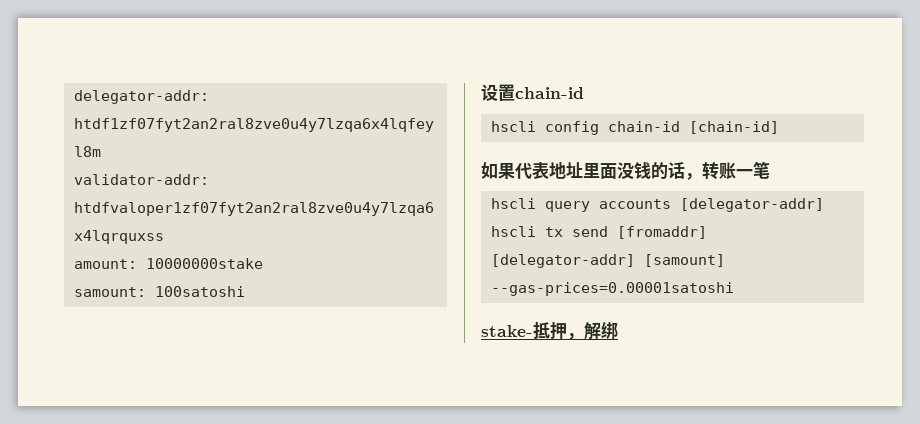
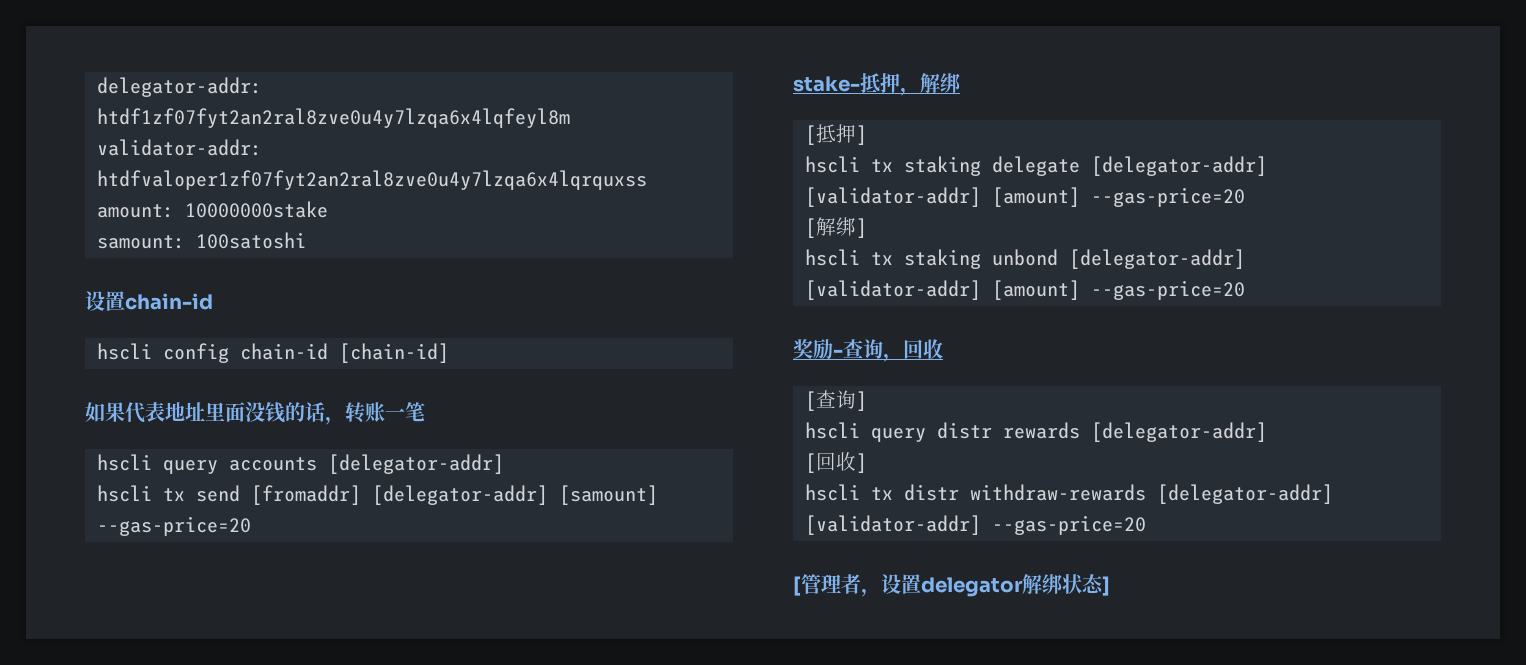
- hscli tx send [fromaddr] [delegator-addr] [samount] --gas-prices=0.00001satoshi
+ hscli tx send [fromaddr] [delegator-addr] [samount] --gas-price=20
+ [抵押]
+ hscli tx staking delegate [delegator-addr] [validator-addr] [amount] --gas-price=20
+ [解绑]
+ hscli tx staking unbond [delegator-addr] [validator-addr] [amount] --gas-price=20
+ 奖励-查询，回收
+ [查询]
+ hscli query distr rewards [delegator-addr]
+ [回收]
+ hscli tx distr withdraw-rewards [delegator-addr] [validator-addr] --gas-price=20
+ [管理者，设置delegator解绑状态]

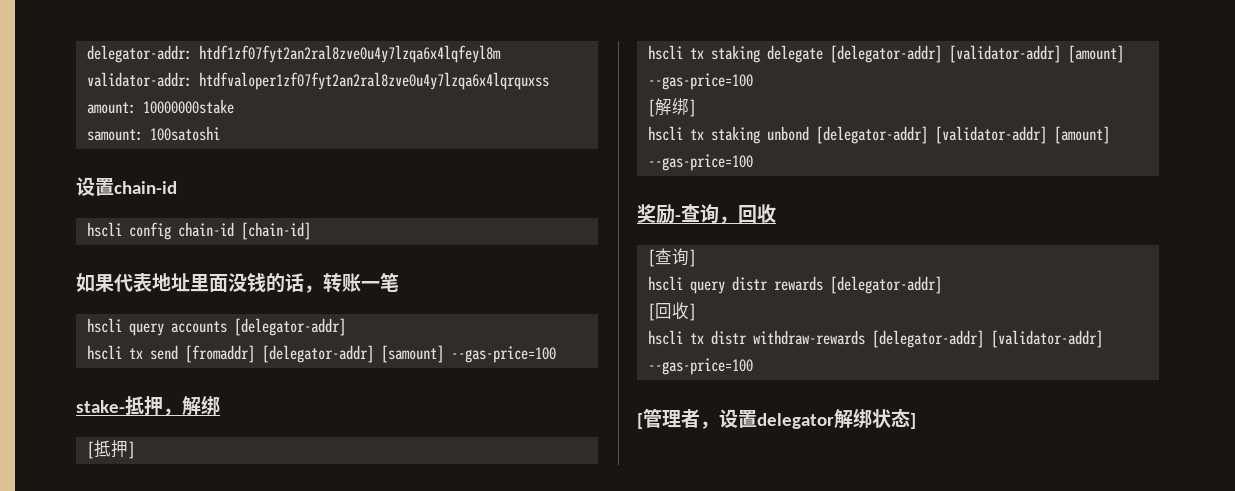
- hscli tx send [fromaddr] [delegator-addr] [samount] --gas-price=20
+ hscli tx send [fromaddr] [delegator-addr] [samount] --gas-price=100
- hscli tx staking delegate [delegator-addr] [validator-addr] [amount] --gas-price=20
+ hscli tx staking delegate [delegator-addr] [validator-addr] [amount] --gas-price=100
- hscli tx staking unbond [delegator-addr] [validator-addr] [amount] --gas-price=20
+ hscli tx staking unbond [delegator-addr] [validator-addr] [amount] --gas-price=100
- hscli tx distr withdraw-rewards [delegator-addr] [validator-addr] --gas-price=20
+ hscli tx distr withdraw-rewards [delegator-addr] [validator-addr] --gas-price=100

